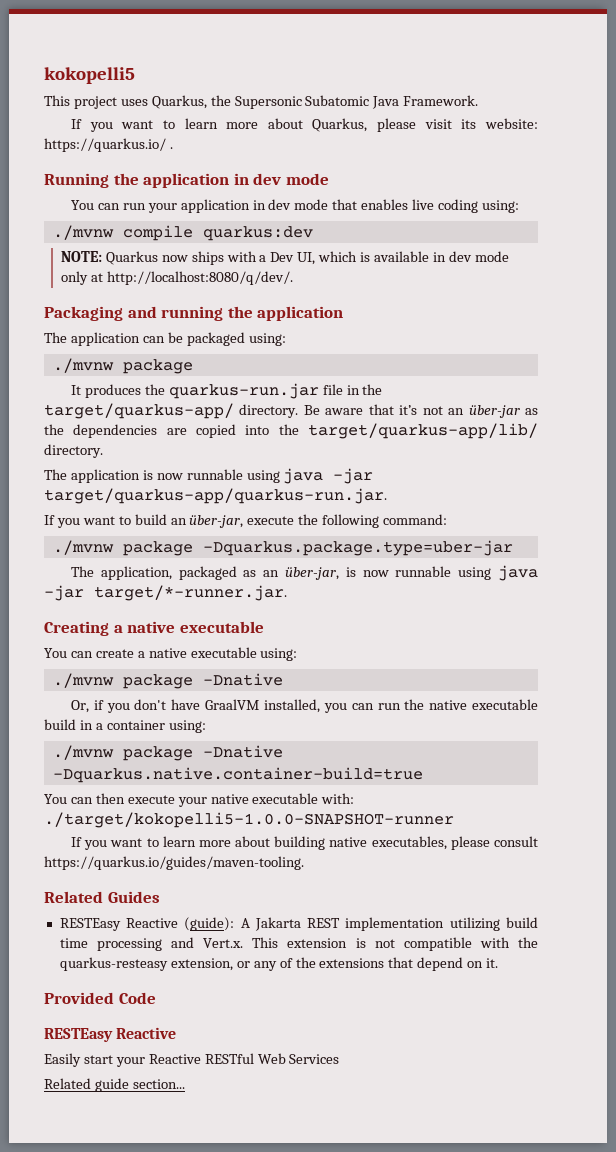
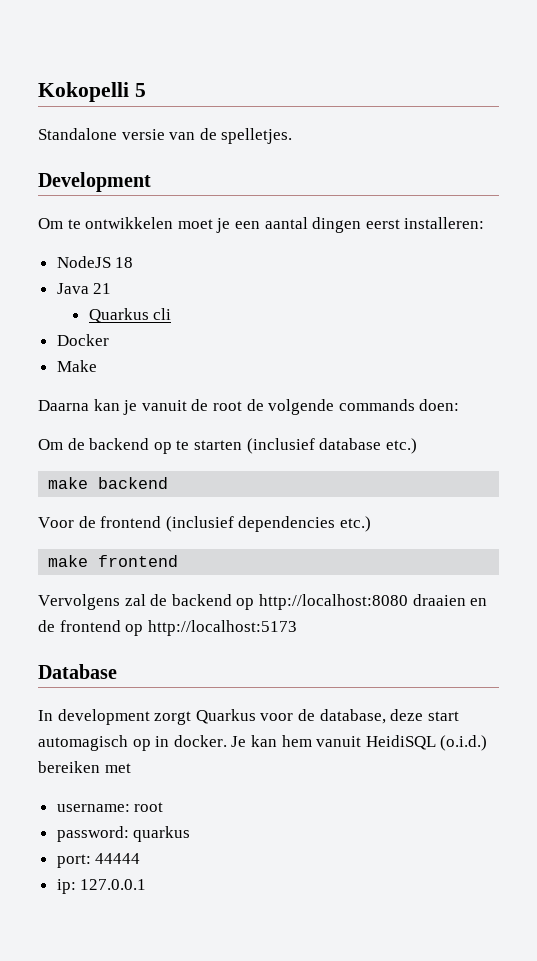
- kokopelli5
- This project uses Quarkus, the Supersonic Subatomic Java Framework.
- If you want to learn more about Quarkus, please visit its website: https://quarkus.io/ .
- Running the application in dev mode
- You can run your application in dev mode that enables live coding using:
- ./mvnw compile quarkus:dev
- NOTE: Quarkus now ships with a Dev UI, which is available in dev mode only at http://localhost:8080/q/dev/.
- Packaging and running the application
- The application can be packaged using:
- ./mvnw package
- It produces the quarkus-run.jar file in the target/quarkus-app/ directory. Be aware that it’s not an über-jar as the dependencies are copied into the target/quarkus-app/lib/ directory.
- The application is now runnable using java -jar target/quarkus-app/quarkus-run.jar.
- If you want to build an über-jar, execute the following command:
- ./mvnw package -Dquarkus.package.type=uber-jar
- The application, packaged as an über-jar, is now runnable using java -jar target/*-runner.jar.
- Creating a native executable
- You can create a native executable using:
- ./mvnw package -Dnative
- Or, if you don't have GraalVM installed, you can run the native executable build in a container using:
- ./mvnw package -Dnative -Dquarkus.native.container-build=true
- You can then execute your native executable with: ./target/kokopelli5-1.0.0-SNAPSHOT-runner
- If you want to learn more about building native executables, please consult https://quarkus.io/guides/maven-tooling.
- Related Guides
- RESTEasy Reactive (guide): A Jakarta REST implementation utilizing build time processing and Vert.x. This extension is not compatible with the quarkus-resteasy extension, or any of the extensions that depend on it.
- Provided Code
- RESTEasy Reactive
- Easily start your Reactive RESTful Web Services
- Related guide section...
+ Kokopelli 5
+ Standalone versie van de spelletjes.
+ Development
+ Om te ontwikkelen moet je een aantal dingen eerst installeren:
+ NodeJS 18
+ Java 21
+ Quarkus cli
+ Docker
+ Make
+ Daarna kan je vanuit de root de volgende commands doen:
+ Om de backend op te starten (inclusief database etc.)
+ make backend
+ Voor de frontend (inclusief dependencies etc.)
+ make frontend
+ Vervolgens zal de backend op http://localhost:8080 draaien en de frontend op http://localhost:5173
+ Database
+ In development zorgt Quarkus voor de database, deze start automagisch op in docker. Je kan hem vanuit HeidiSQL (o.i.d.) bereiken met
+ username: root
+ password: quarkus
+ port: 44444
+ ip: 127.0.0.1

